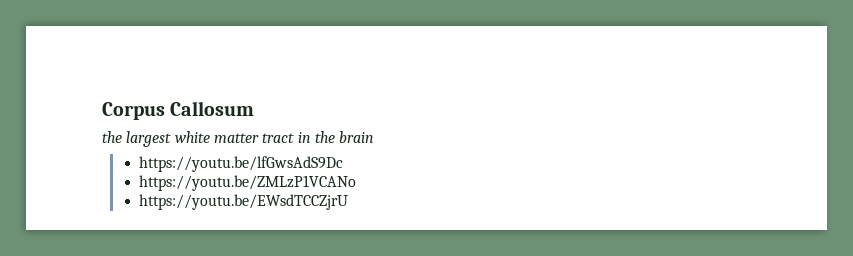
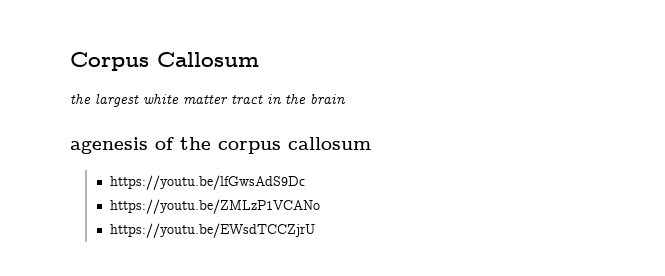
+ agenesis of the corpus callosum

